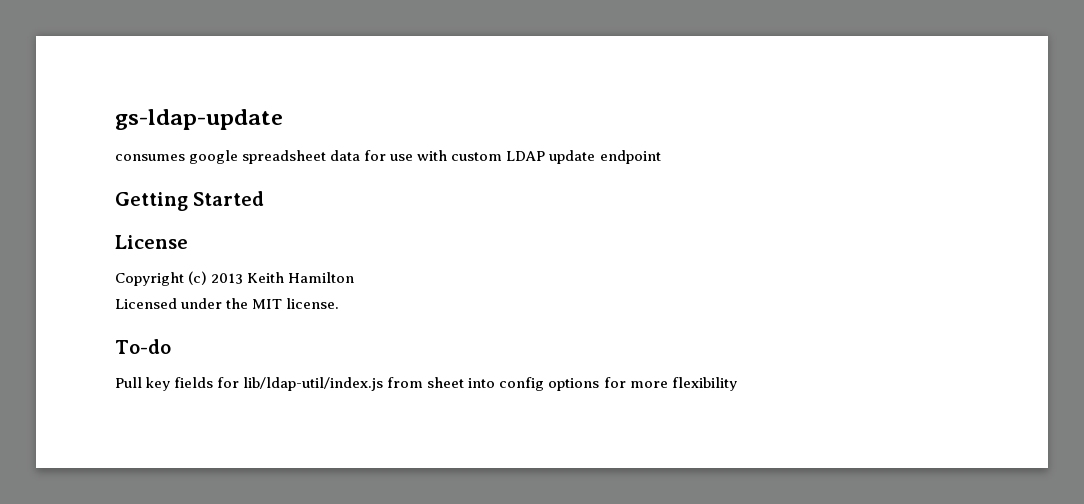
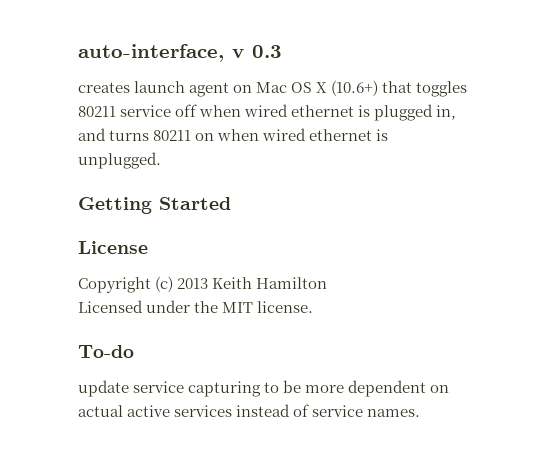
- gs-ldap-update
- consumes google spreadsheet data for use with custom LDAP update endpoint
+ auto-interface, v 0.3
+ creates launch agent on Mac OS X (10.6+) that toggles 80211 service off when wired ethernet is plugged in, and turns 80211 on when wired ethernet is unplugged.
- Pull key fields for lib/ldap-util/index.js from sheet into config options for more flexibility
+ update service capturing to be more dependent on actual active services instead of service names.

